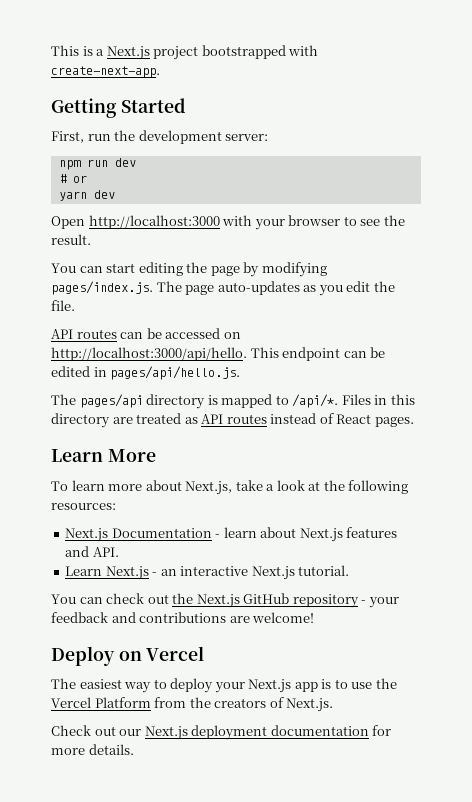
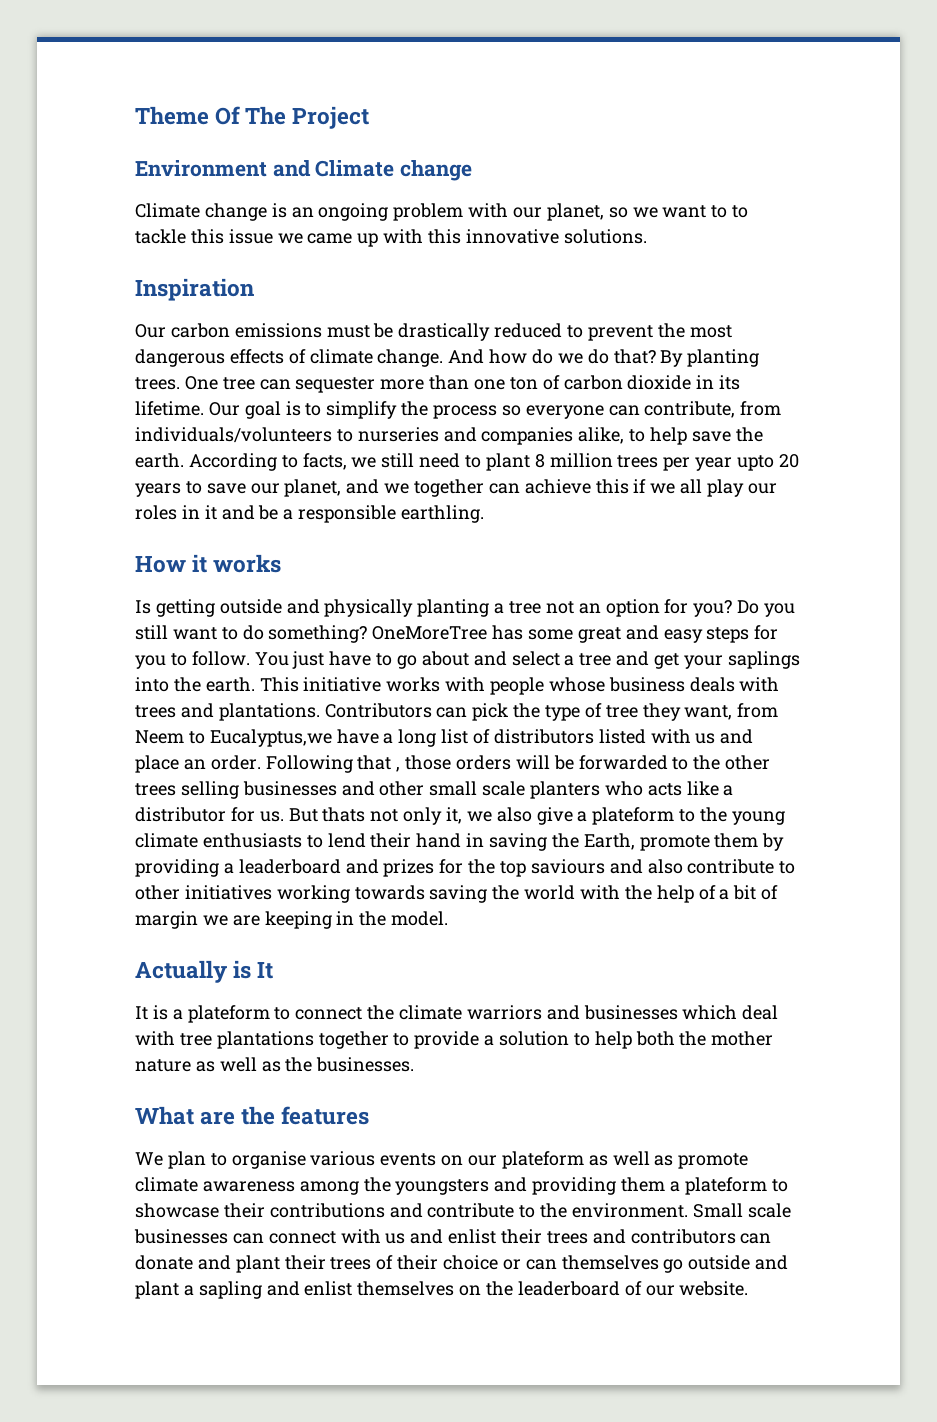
- This is a Next.js project bootstrapped with create-next-app.
- Getting Started
- First, run the development server:
- npm run dev
- # or
- yarn dev
- Open http://localhost:3000 with your browser to see the result.
- You can start editing the page by modifying pages/index.js. The page auto-updates as you edit the file.
- API routes can be accessed on http://localhost:3000/api/hello. This endpoint can be edited in pages/api/hello.js.
- The pages/api directory is mapped to /api/*. Files in this directory are treated as API routes instead of React pages.
- Learn More
- To learn more about Next.js, take a look at the following resources:
- Next.js Documentation - learn about Next.js features and API.
- Learn Next.js - an interactive Next.js tutorial.
- You can check out the Next.js GitHub repository - your feedback and contributions are welcome!
- Deploy on Vercel
- The easiest way to deploy your Next.js app is to use the Vercel Platform from the creators of Next.js.
- Check out our Next.js deployment documentation for more details.
+ Theme Of The Project
+ Environment and Climate change
+ Climate change is an ongoing problem with our planet, so we want to to tackle this issue we came up with this innovative solutions.
+ Inspiration
+ Our carbon emissions must be drastically reduced to prevent the most dangerous effects of climate change. And how do we do that? By planting trees. One tree can sequester more than one ton of carbon dioxide in its lifetime. Our goal is to simplify the process so everyone can contribute, from individuals/volunteers to nurseries and companies alike, to help save the earth. According to facts, we still need to plant 8 million trees per year upto 20 years to save our planet, and we together can achieve this if we all play our roles in it and be a responsible earthling.
+ How it works
+ Is getting outside and physically planting a tree not an option for you? Do you still want to do something? OneMoreTree has some great and easy steps for you to follow. You just have to go about and select a tree and get your saplings into the earth. This initiative works with people whose business deals with trees and plantations. Contributors can pick the type of tree they want, from Neem to Eucalyptus,we have a long list of distributors listed with us and place an order. Following that , those orders will be forwarded to the other trees selling businesses and other small scale planters who acts like a distributor for us. But thats not only it, we also give a plateform to the young climate enthusiasts to lend their hand in saving the Earth, promote them by providing a leaderboard and prizes for the top saviours and also contribute to other initiatives working towards saving the world with the help of a bit of margin we are keeping in the model.
+ Actually is It
+ It is a plateform to connect the climate warriors and businesses which deal with tree plantations together to provide a solution to help both the mother nature as well as the businesses.
+ What are the features
+ We plan to organise various events on our plateform as well as promote climate awareness among the youngsters and providing them a plateform to showcase their contributions and contribute to the environment. Small scale businesses can connect with us and enlist their trees and contributors can donate and plant their trees of their choice or can themselves go outside and plant a sapling and enlist themselves on the leaderboard of our website.

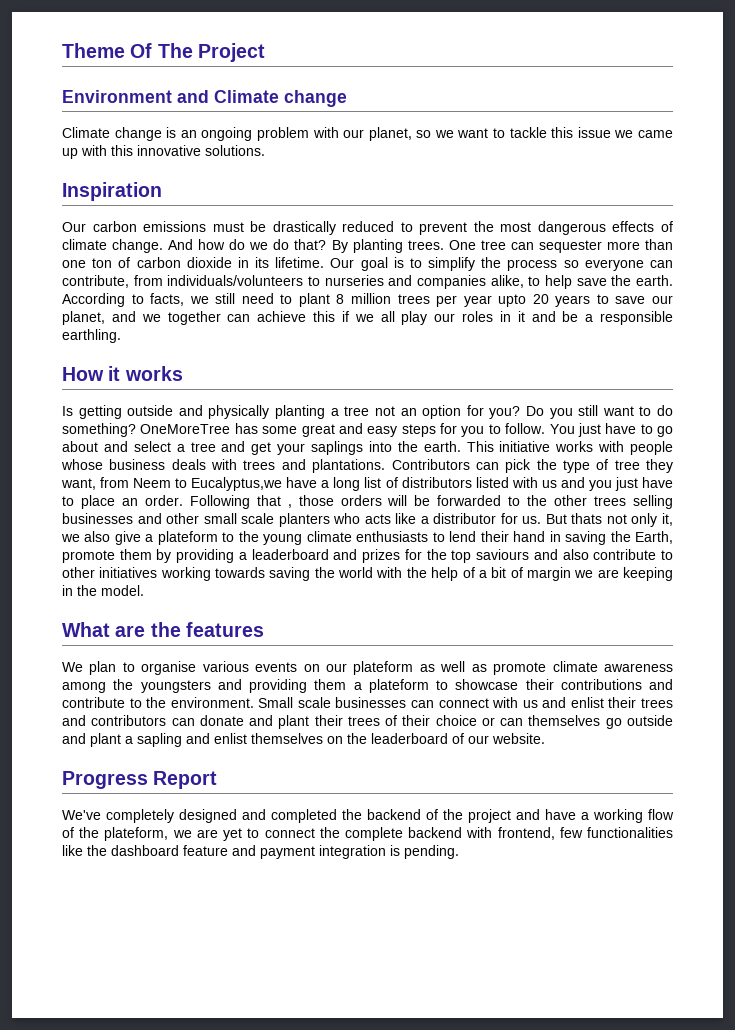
- Climate change is an ongoing problem with our planet, so we want to to tackle this issue we came up with this innovative solutions.
+ Climate change is an ongoing problem with our planet, so we want to tackle this issue we came up with this innovative solutions.
- Contributors can pick the type of tree they want, from Neem to Eucalyptus,we have a long list of distributors listed with us and place an order.
+ Contributors can pick the type of tree they want, from Neem to Eucalyptus,we have a long list of distributors listed with us and you just have to place an order.
- Actually is It
- It is a plateform to connect the climate warriors and businesses which deal with tree plantations together to provide a solution to help both the mother nature as well as the businesses.
+ Progress Report
+ We've completely designed and completed the backend of the project and have a working flow of the plateform, we are yet to connect the complete backend with frontend, few functionalities like the dashboard feature and payment integration is pending.

